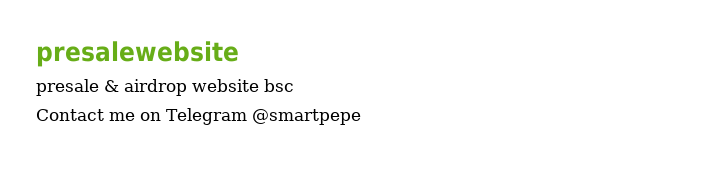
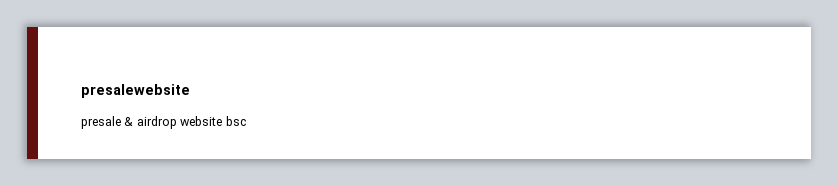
- Contact me on Telegram @smartpepe

